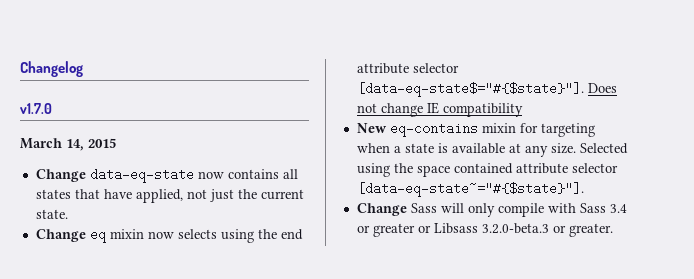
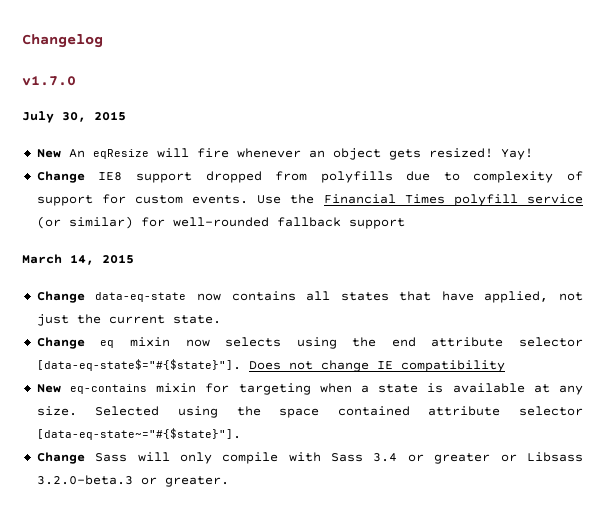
+ July 30, 2015
+ New An eqResize will fire whenever an object gets resized! Yay!
+ Change IE8 support dropped from polyfills due to complexity of support for custom events. Use the Financial Times polyfill service (or similar) for well-rounded fallback support

